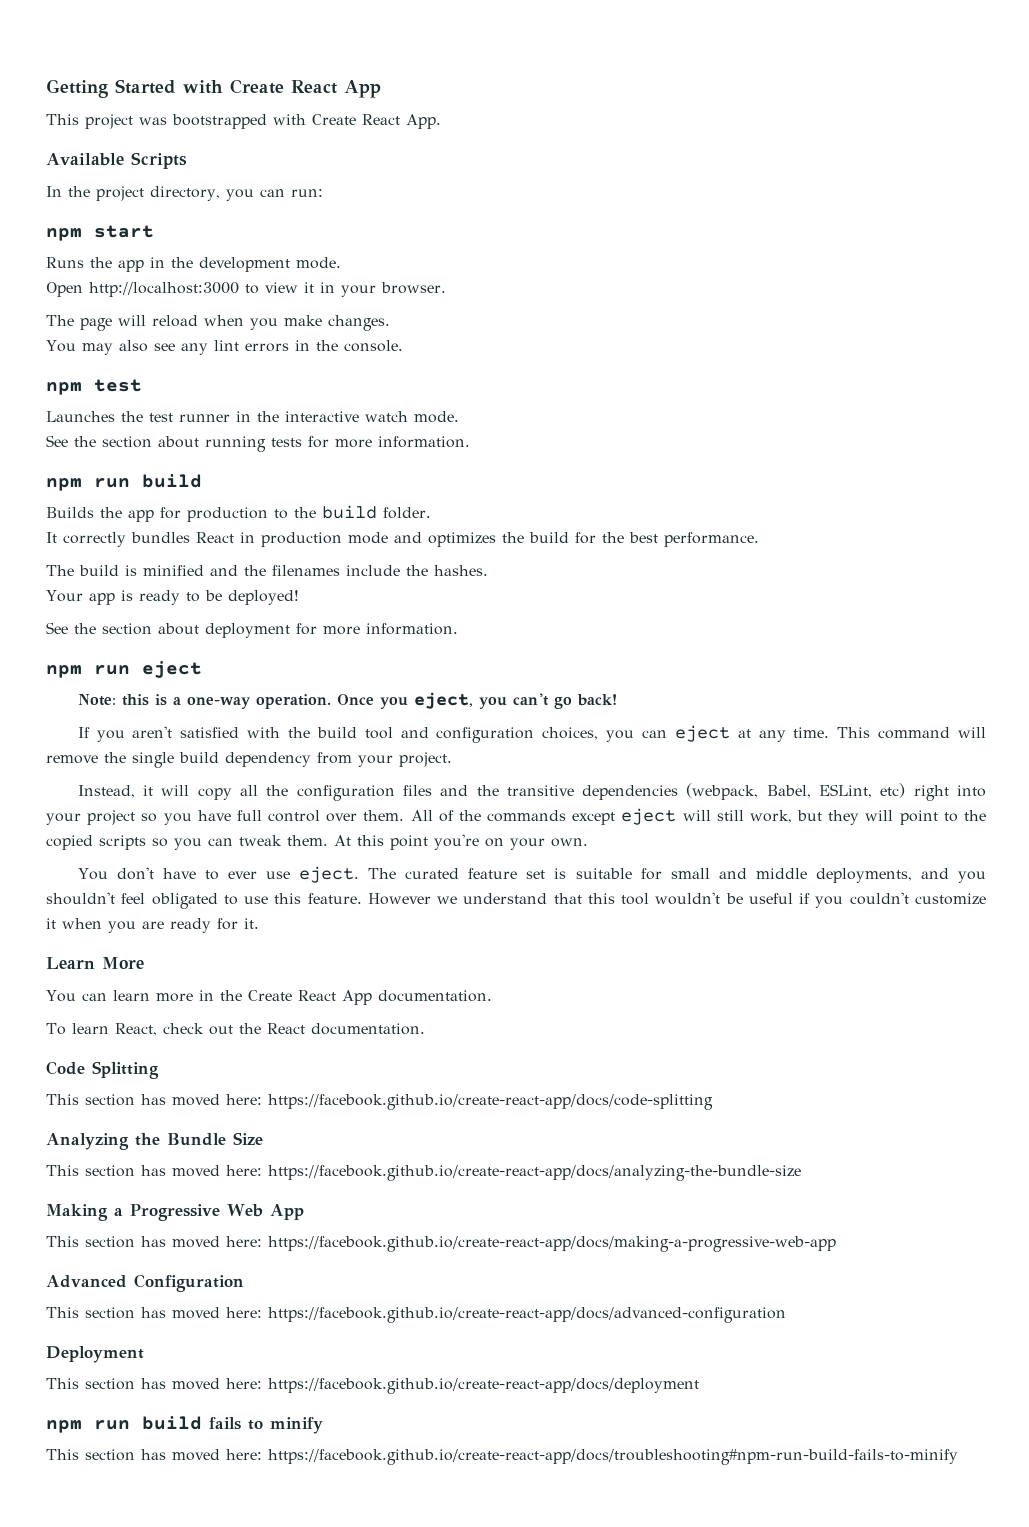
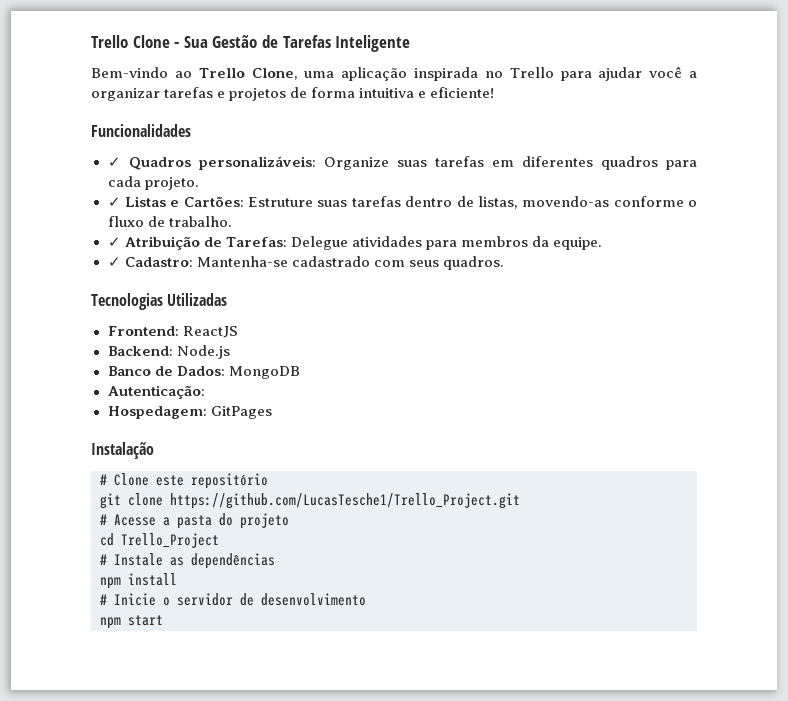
- Getting Started with Create React App
- This project was bootstrapped with Create React App.
- Available Scripts
- In the project directory, you can run:
+ Trello Clone - Sua Gestão de Tarefas Inteligente
+ Bem-vindo ao Trello Clone, uma aplicação inspirada no Trello para ajudar você a organizar tarefas e projetos de forma intuitiva e eficiente!
+ Funcionalidades
+ ✓ Quadros personalizáveis: Organize suas tarefas em diferentes quadros para cada projeto.
+ ✓ Listas e Cartões: Estruture suas tarefas dentro de listas, movendo-as conforme o fluxo de trabalho.
+ ✓ Atribuição de Tarefas: Delegue atividades para membros da equipe.
+ ✓ Cadastro: Mantenha-se cadastrado com seus quadros.
+ Tecnologias Utilizadas
+ Frontend: ReactJS
+ Backend: Node.js
+ Banco de Dados: MongoDB
+ Autenticação:
+ Hospedagem: GitPages
+ Instalação
+ # Clone este repositório
+ git clone https://github.com/LucasTesche1/Trello_Project.git
+ # Acesse a pasta do projeto
+ cd Trello_Project
+ # Instale as dependências
+ npm install
+ # Inicie o servidor de desenvolvimento
  npm start
- Runs the app in the development mode.
- Open http://localhost:3000 to view it in your browser.
- The page will reload when you make changes.
- You may also see any lint errors in the console.
- npm test
- Launches the test runner in the interactive watch mode.
- See the section about running tests for more information.
- npm run build
- Builds the app for production to the build folder.
- It correctly bundles React in production mode and optimizes the build for the best performance.
- The build is minified and the filenames include the hashes.
- Your app is ready to be deployed!
- See the section about deployment for more information.
- npm run eject
- Note: this is a one-way operation. Once you eject, you can't go back!
- If you aren't satisfied with the build tool and configuration choices, you can eject at any time. This command will remove the single build dependency from your project.
- Instead, it will copy all the configuration files and the transitive dependencies (webpack, Babel, ESLint, etc) right into your project so you have full control over them. All of the commands except eject will still work, but they will point to the copied scripts so you can tweak them. At this point you're on your own.
- You don't have to ever use eject. The curated feature set is suitable for small and middle deployments, and you shouldn't feel obligated to use this feature. However we understand that this tool wouldn't be useful if you couldn't customize it when you are ready for it.
- Learn More
- You can learn more in the Create React App documentation.
- To learn React, check out the React documentation.
- Code Splitting
- This section has moved here: https://facebook.github.io/create-react-app/docs/code-splitting
- Analyzing the Bundle Size
- This section has moved here: https://facebook.github.io/create-react-app/docs/analyzing-the-bundle-size
- Making a Progressive Web App
- This section has moved here: https://facebook.github.io/create-react-app/docs/making-a-progressive-web-app
- Advanced Configuration
- This section has moved here: https://facebook.github.io/create-react-app/docs/advanced-configuration
- Deployment
- This section has moved here: https://facebook.github.io/create-react-app/docs/deployment
- npm run build fails to minify
- This section has moved here: https://facebook.github.io/create-react-app/docs/troubleshooting#npm-run-build-fails-to-minify

